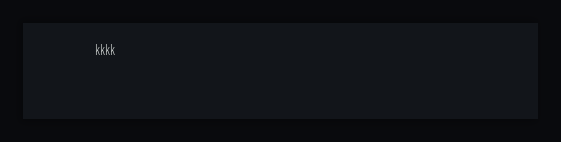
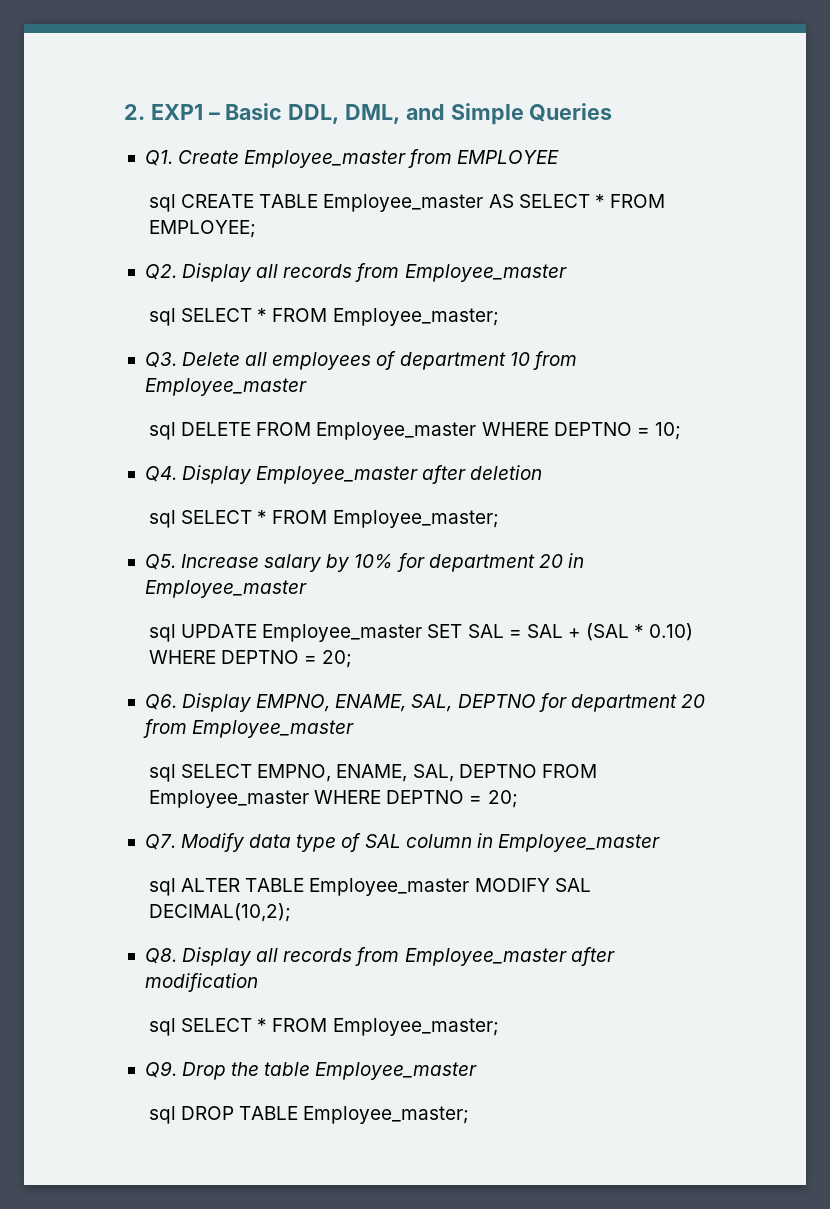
- kkkk
+ 2. EXP1 – Basic DDL, DML, and Simple Queries
+ Q1. Create Employee_master from EMPLOYEE
+ sql CREATE TABLE Employee_master AS SELECT * FROM EMPLOYEE;
+ Q2. Display all records from Employee_master
+ sql SELECT * FROM Employee_master;
+ Q3. Delete all employees of department 10 from Employee_master
+ sql DELETE FROM Employee_master WHERE DEPTNO = 10;
+ Q4. Display Employee_master after deletion
+ sql SELECT * FROM Employee_master;
+ Q5. Increase salary by 10% for department 20 in Employee_master
+ sql UPDATE Employee_master SET SAL = SAL + (SAL * 0.10) WHERE DEPTNO = 20;
+ Q6. Display EMPNO, ENAME, SAL, DEPTNO for department 20 from Employee_master
+ sql SELECT EMPNO, ENAME, SAL, DEPTNO FROM Employee_master WHERE DEPTNO = 20;
+ Q7. Modify data type of SAL column in Employee_master
+ sql ALTER TABLE Employee_master MODIFY SAL DECIMAL(10,2);
+ Q8. Display all records from Employee_master after modification
+ sql SELECT * FROM Employee_master;
+ Q9. Drop the table Employee_master
+ sql DROP TABLE Employee_master;

